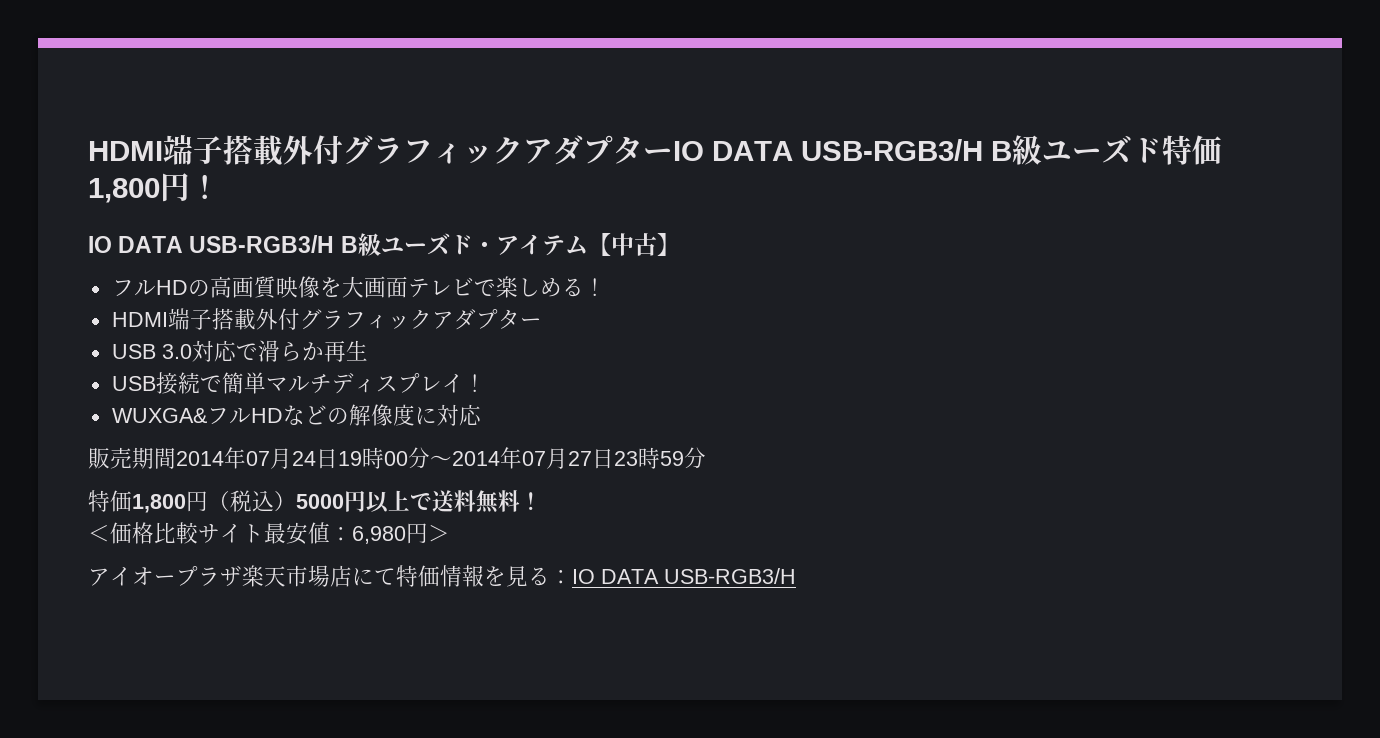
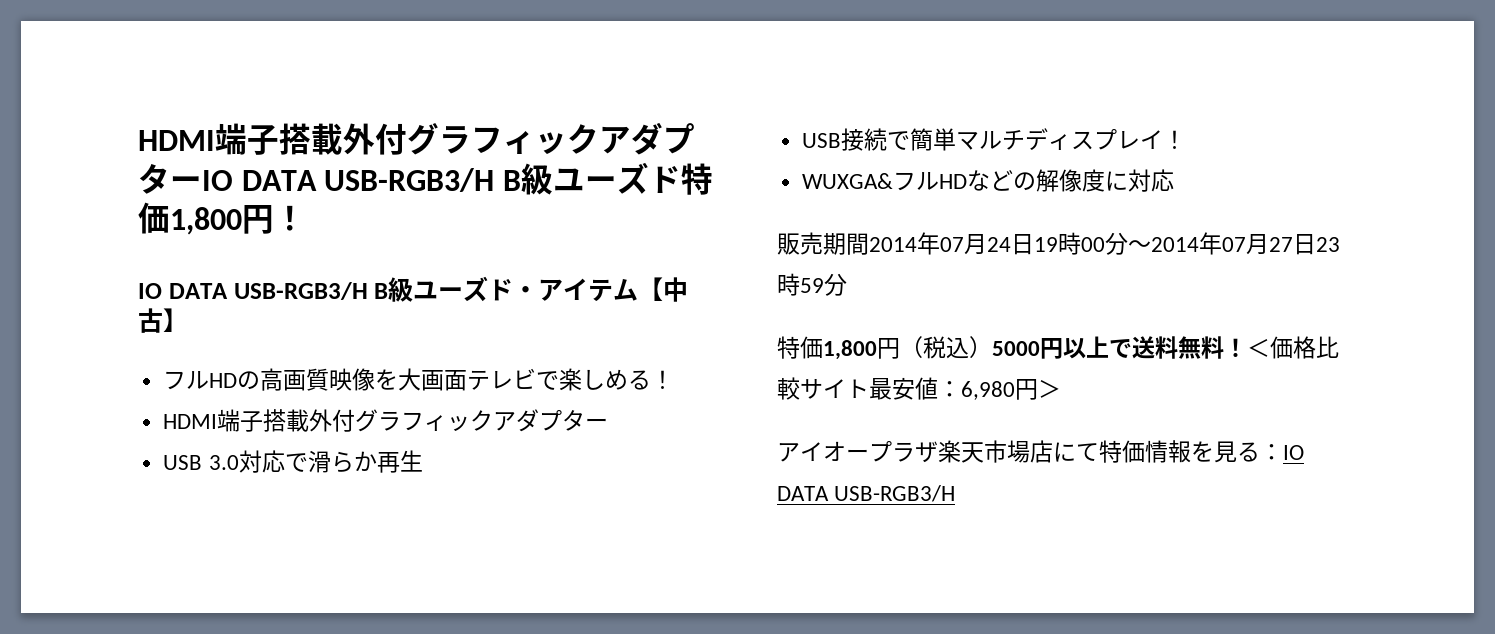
- 特価1,800円（税込）5000円以上で送料無料！
- ＜価格比較サイト最安値：6,980円＞
+ 特価1,800円（税込）5000円以上で送料無料！＜価格比較サイト最安値：6,980円＞

